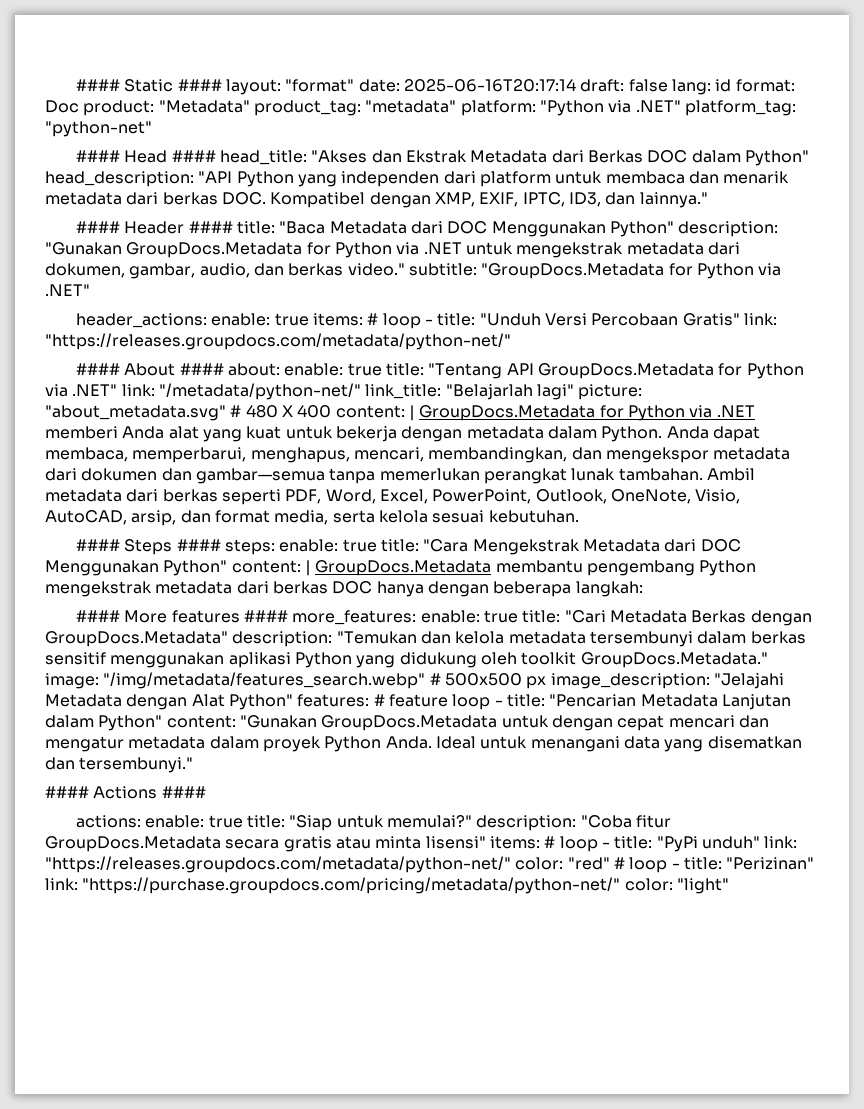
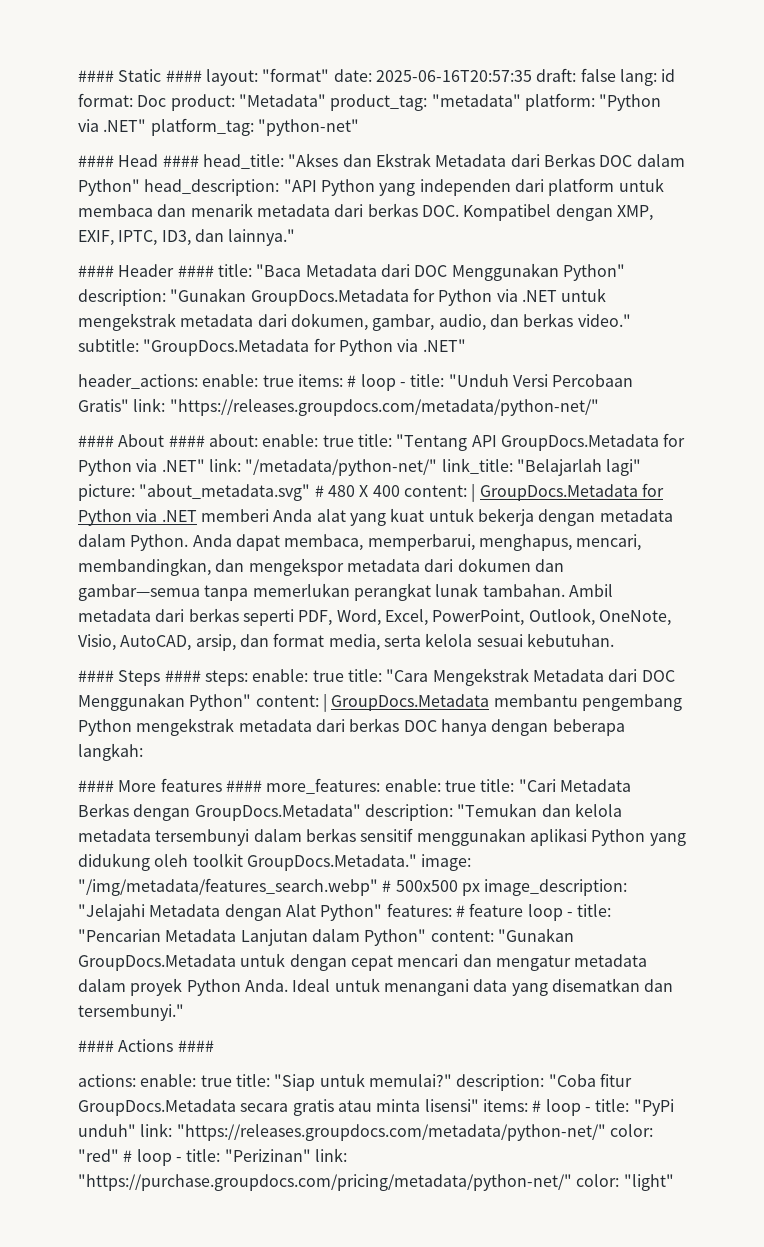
- #### Static #### layout: "format" date: 2025-06-16T20:17:14 draft: false lang: id format: Doc product: "Metadata" product_tag: "metadata" platform: "Python via .NET" platform_tag: "python-net"
+ #### Static #### layout: "format" date: 2025-06-16T20:57:35 draft: false lang: id format: Doc product: "Metadata" product_tag: "metadata" platform: "Python via .NET" platform_tag: "python-net"

